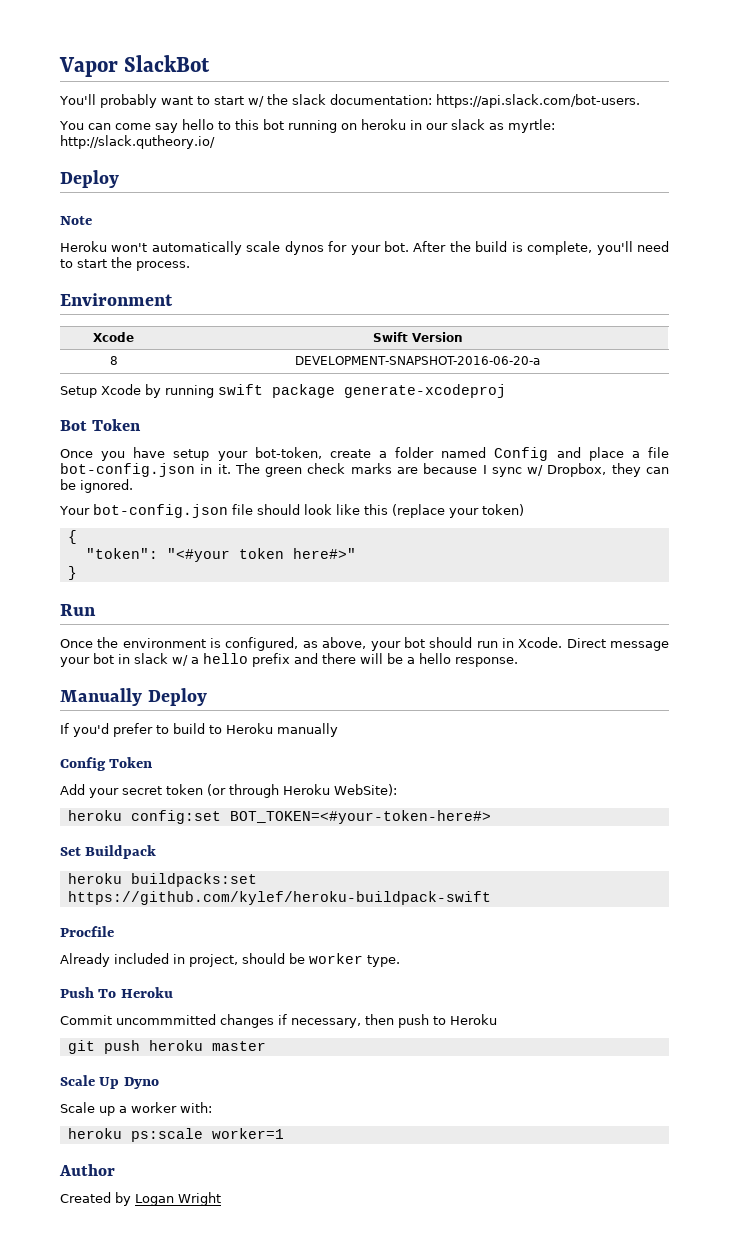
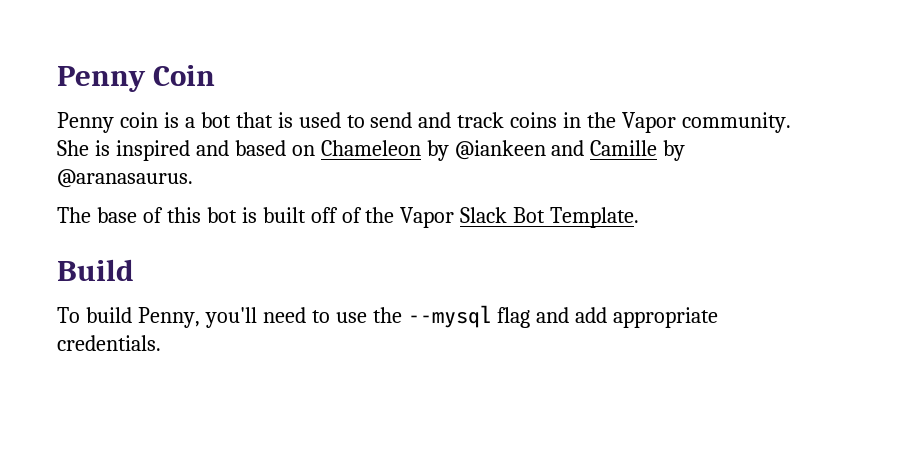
- Vapor SlackBot
- You'll probably want to start w/ the slack documentation: https://api.slack.com/bot-users.
- You can come say hello to this bot running on heroku in our slack as myrtle: http://slack.qutheory.io/
- Deploy
- Note
- Heroku won't automatically scale dynos for your bot. After the build is complete, you'll need to start the process.
- Environment
- Xcode | Swift Version
- 8 | DEVELOPMENT-SNAPSHOT-2016-06-20-a
- Setup Xcode by running swift package generate-xcodeproj
- Bot Token
- Once you have setup your bot-token, create a folder named Config and place a file bot-config.json in it. The green check marks are because I sync w/ Dropbox, they can be ignored.
- Your bot-config.json file should look like this (replace your token)
- {
- "token": "<#your token here#>"
- }
- Run
- Once the environment is configured, as above, your bot should run in Xcode. Direct message your bot in slack w/ a hello prefix and there will be a hello response.
- Manually Deploy
- If you'd prefer to build to Heroku manually
- Config Token
- Add your secret token (or through Heroku WebSite):
- heroku config:set BOT_TOKEN=<#your-token-here#>
- Set Buildpack
- heroku buildpacks:set https://github.com/kylef/heroku-buildpack-swift
- Procfile
- Already included in project, should be worker type.
- Push To Heroku
- Commit uncommmitted changes if necessary, then push to Heroku
- git push heroku master
- Scale Up Dyno
- Scale up a worker with:
- heroku ps:scale worker=1
- Author
- Created by Logan Wright
+ Penny Coin
+ Penny coin is a bot that is used to send and track coins in the Vapor community. She is inspired and based on Chameleon by @iankeen and Camille by @aranasaurus.
+ The base of this bot is built off of the Vapor Slack Bot Template.
+ Build
+ To build Penny, you'll need to use the --mysql flag and add appropriate credentials.

